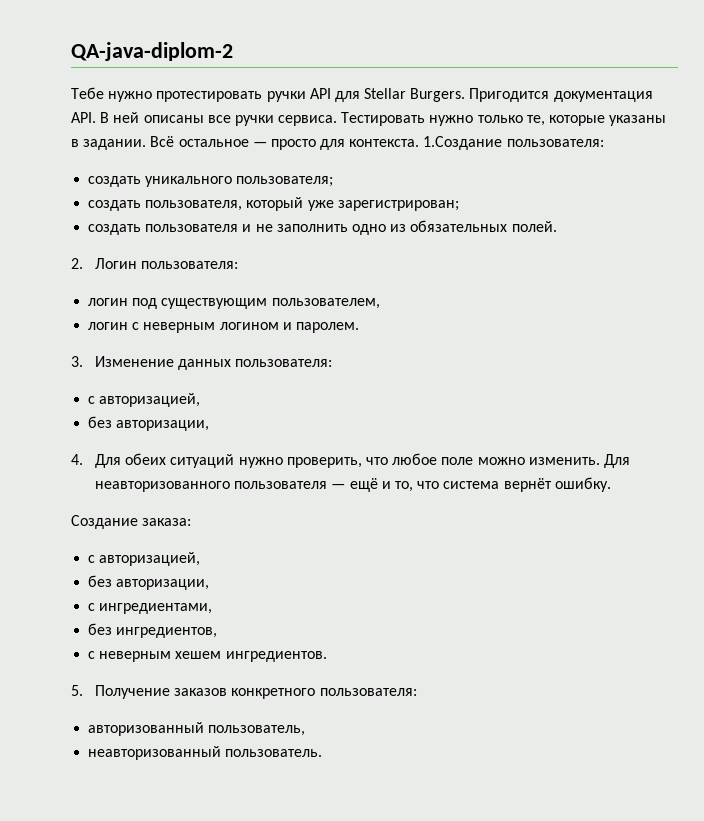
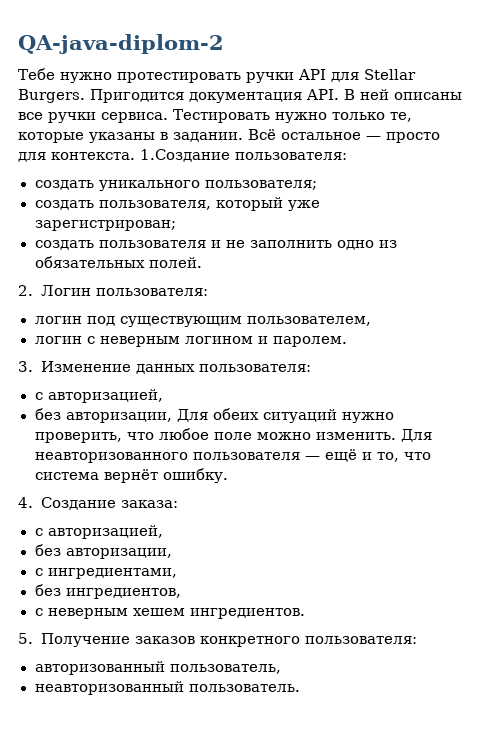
  3. Изменение данных пользователя:
  с авторизацией,
- без авторизации,
- 4. Для обеих ситуаций нужно проверить, что любое поле можно изменить.
+ без авторизации, Для обеих ситуаций нужно проверить, что любое поле можно изменить.
- Создание заказа:
+ 4. Создание заказа:

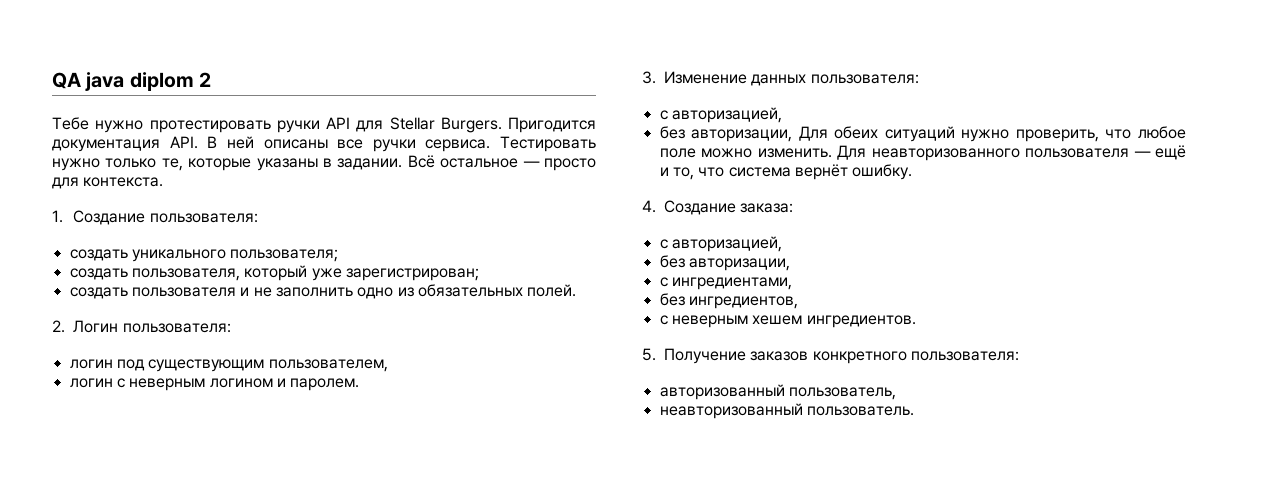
- QA-java-diplom-2
+ QA java diplom 2
- Всё остальное — просто для контекста. 1.Создание пользователя:
+ Всё остальное — просто для контекста.
+ 1. Создание пользователя:

